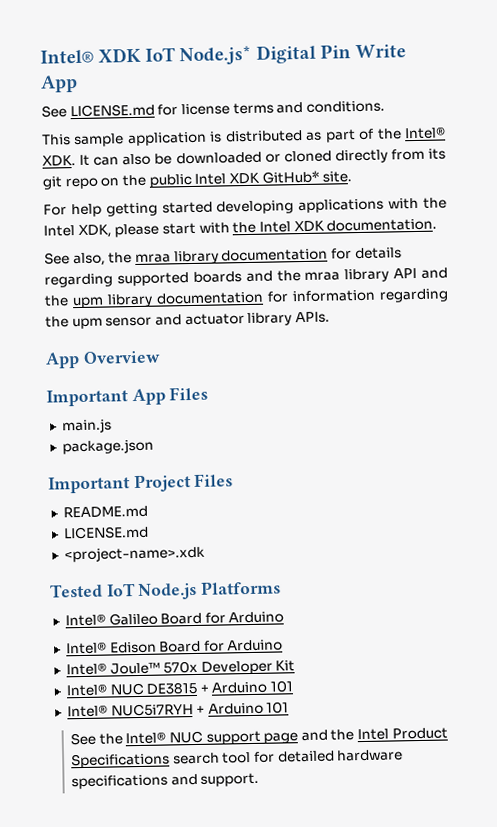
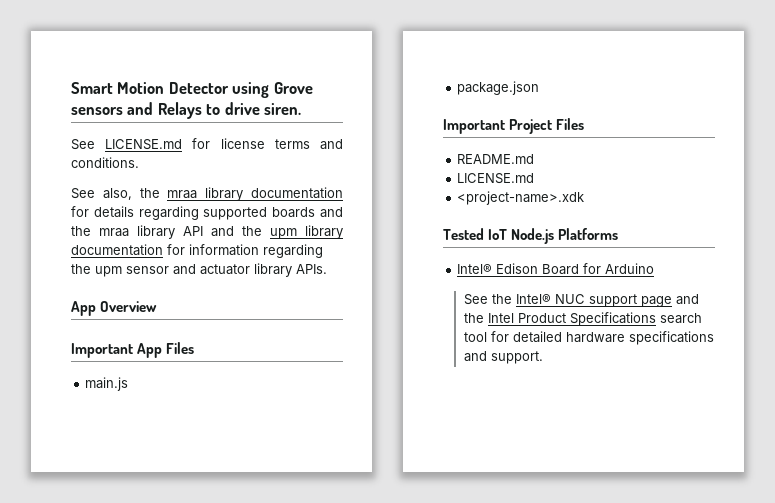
- Intel® XDK IoT Node.js* Digital Pin Write App
+ Smart Motion Detector using Grove sensors and Relays to drive siren.
- This sample application is distributed as part of the Intel® XDK. It can also be downloaded or cloned directly from its git repo on the public Intel XDK GitHub* site.
- For help getting started developing applications with the Intel XDK, please start with the Intel XDK documentation.
- Intel® Galileo Board for Arduino
- Intel® Joule™ 570x Developer Kit
- Intel® NUC DE3815 + Arduino 101
- Intel® NUC5i7RYH + Arduino 101

